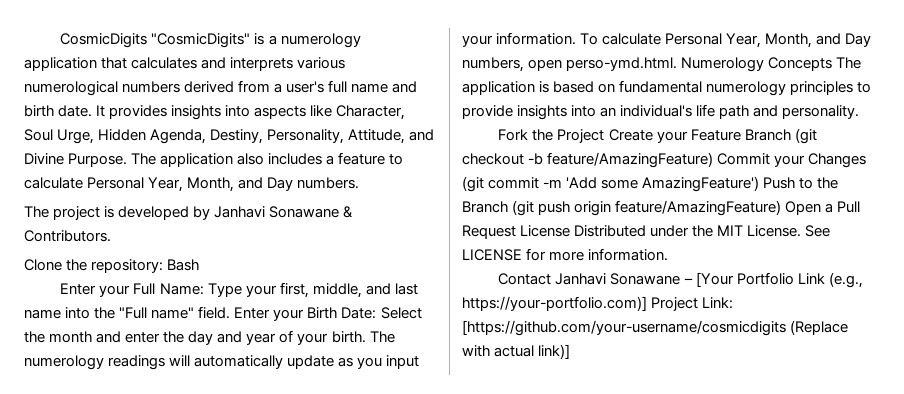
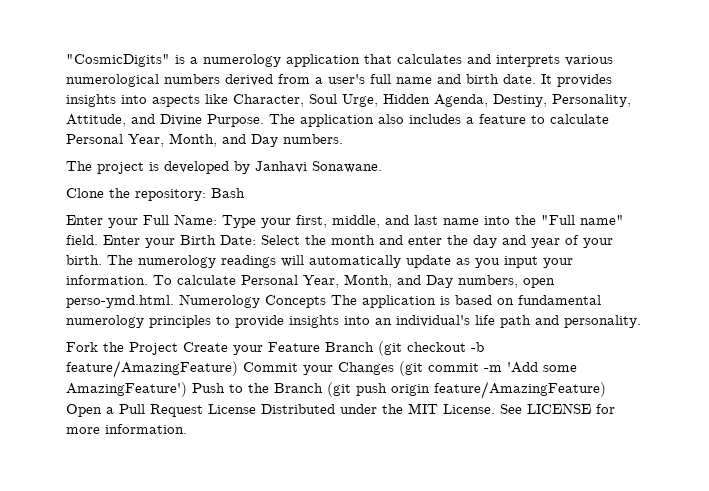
- CosmicDigits "CosmicDigits" is a numerology application that calculates and interprets various numerological numbers derived from a user's full name and birth date.
+ "CosmicDigits" is a numerology application that calculates and interprets various numerological numbers derived from a user's full name and birth date.
- The project is developed by Janhavi Sonawane & Contributors.
+ The project is developed by Janhavi Sonawane.
- Contact Janhavi Sonawane – [Your Portfolio Link (e.g., https://your-portfolio.com)] Project Link: [https://github.com/your-username/cosmicdigits (Replace with actual link)]

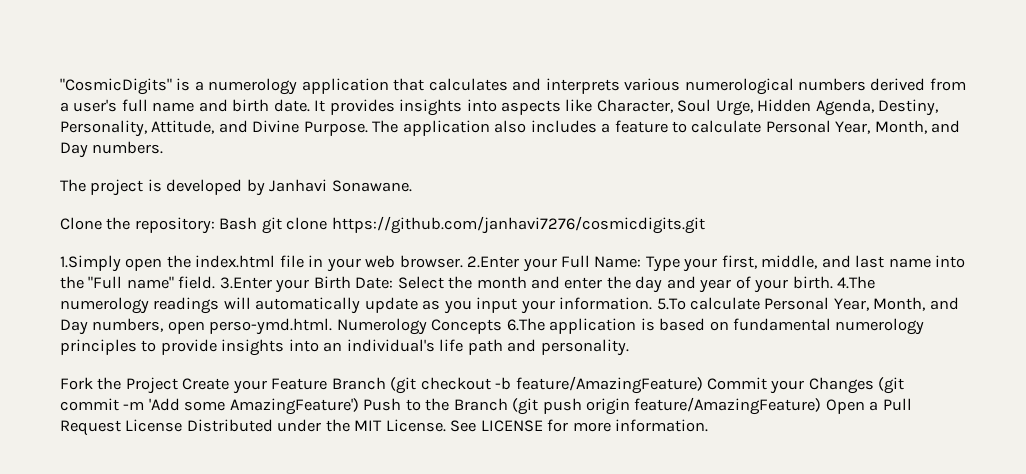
- Clone the repository: Bash
- Enter your Full Name: Type your first, middle, and last name into the "Full name" field.
+ Clone the repository: Bash git clone https://github.com/janhavi7276/cosmicdigits.git
+ 1.Simply open the index.html file in your web browser. 2.Enter your Full Name: Type your first, middle, and last name into the "Full name" field.
- Enter your Birth Date: Select the month and enter the day and year of your birth.
+ 3.Enter your Birth Date: Select the month and enter the day and year of your birth.
- The numerology readings will automatically update as you input your information.
+ 4.The numerology readings will automatically update as you input your information.
- To calculate Personal Year, Month, and Day numbers, open perso-ymd.html. Numerology Concepts The application is based on fundamental numerology principles to provide insights into an individual's life path and personality.
+ 5.To calculate Personal Year, Month, and Day numbers, open perso-ymd.html. Numerology Concepts 6.The application is based on fundamental numerology principles to provide insights into an individual's life path and personality.

